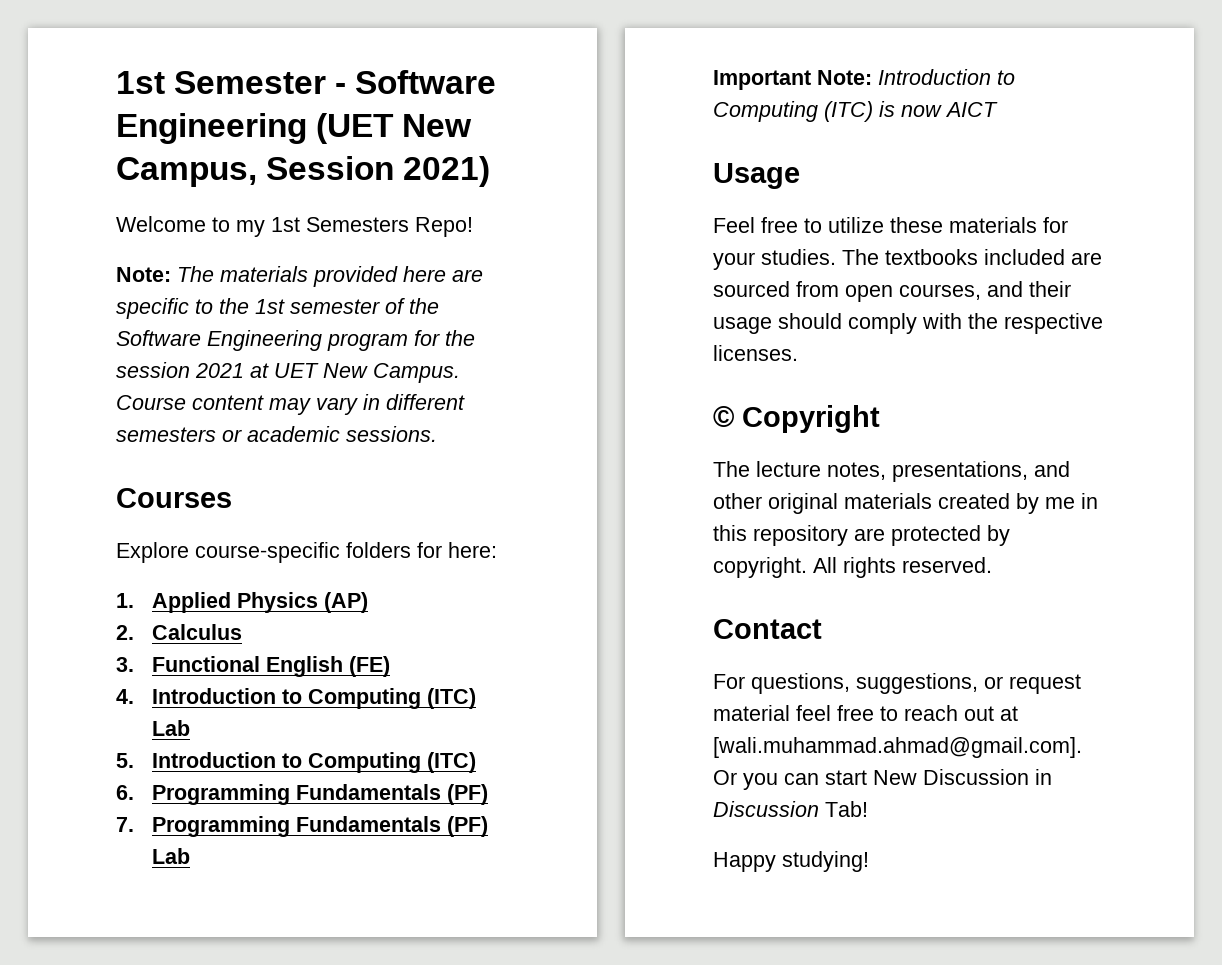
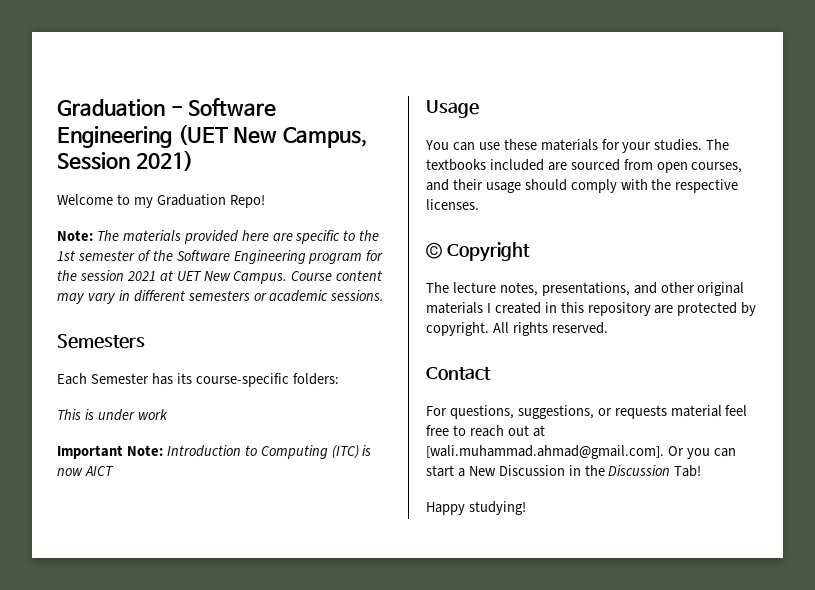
- 1st Semester - Software Engineering (UET New Campus, Session 2021)
+ Graduation - Software Engineering (UET New Campus, Session 2021)
- Welcome to my 1st Semesters Repo!
+ Welcome to my Graduation Repo!
- Courses
- Explore course-specific folders for here:
- 1. Applied Physics (AP)
- 2. Calculus
- 3. Functional English (FE)
- 4. Introduction to Computing (ITC) Lab
- 5. Introduction to Computing (ITC)
- 6. Programming Fundamentals (PF)
- 7. Programming Fundamentals (PF) Lab
+ Semesters
+ Each Semester has its course-specific folders:
+ This is under work
- Feel free to utilize these materials for your studies.
+ You can use these materials for your studies.
- The lecture notes, presentations, and other original materials created by me in this repository are protected by copyright.
+ The lecture notes, presentations, and other original materials I created in this repository are protected by copyright.
- For questions, suggestions, or request material feel free to reach out at [wali.muhammad.ahmad@gmail.com]. Or you can start New Discussion in Discussion Tab!
+ For questions, suggestions, or requests material feel free to reach out at [wali.muhammad.ahmad@gmail.com]. Or you can start a New Discussion in the Discussion Tab!

